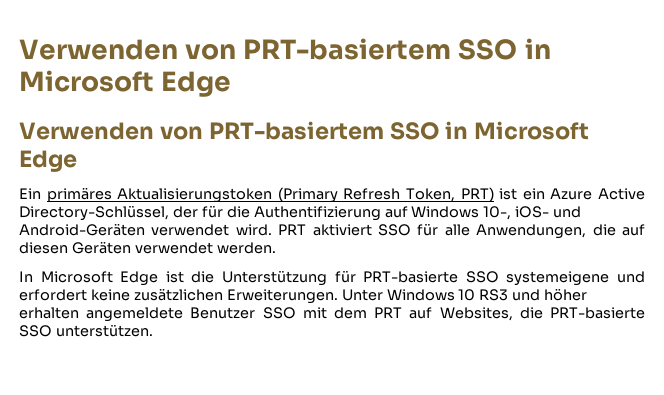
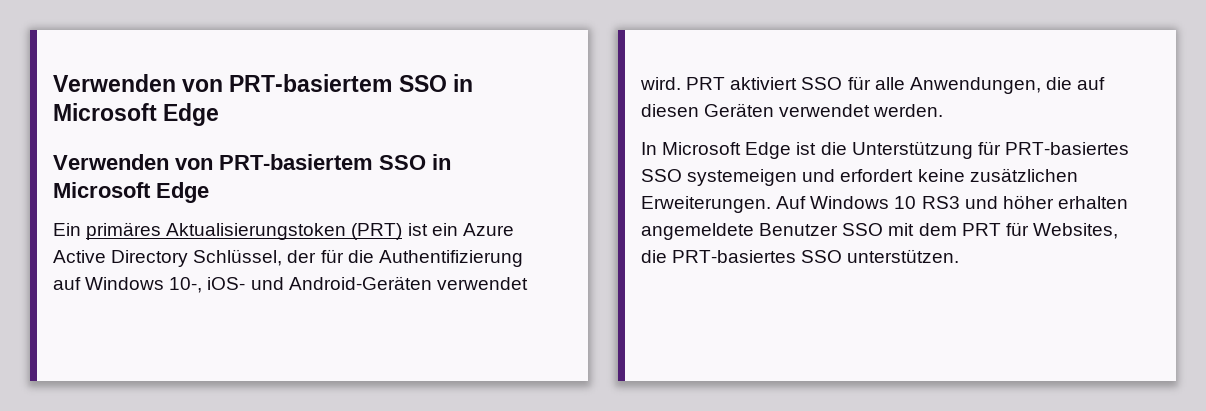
- Ein primäres Aktualisierungstoken (Primary Refresh Token, PRT) ist ein Azure Active Directory-Schlüssel, der für die Authentifizierung auf Windows 10-, iOS- und Android-Geräten verwendet wird.
+ Ein primäres Aktualisierungstoken (PRT) ist ein Azure Active Directory Schlüssel, der für die Authentifizierung auf Windows 10-, iOS- und Android-Geräten verwendet wird.
- In Microsoft Edge ist die Unterstützung für PRT-basierte SSO systemeigene und erfordert keine zusätzlichen Erweiterungen.
+ In Microsoft Edge ist die Unterstützung für PRT-basiertes SSO systemeigen und erfordert keine zusätzlichen Erweiterungen.
- Unter Windows 10 RS3 und höher erhalten angemeldete Benutzer SSO mit dem PRT auf Websites, die PRT-basierte SSO unterstützen.
+ Auf Windows 10 RS3 und höher erhalten angemeldete Benutzer SSO mit dem PRT für Websites, die PRT-basiertes SSO unterstützen.

